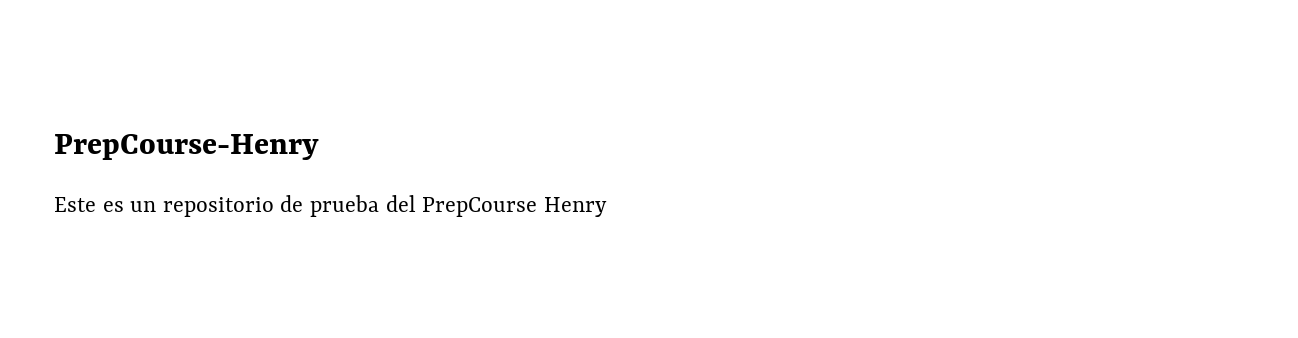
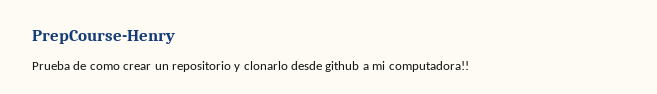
- Este es un repositorio de prueba del PrepCourse Henry
+ Prueba de como crear un repositorio y clonarlo desde github a mi computadora!!

